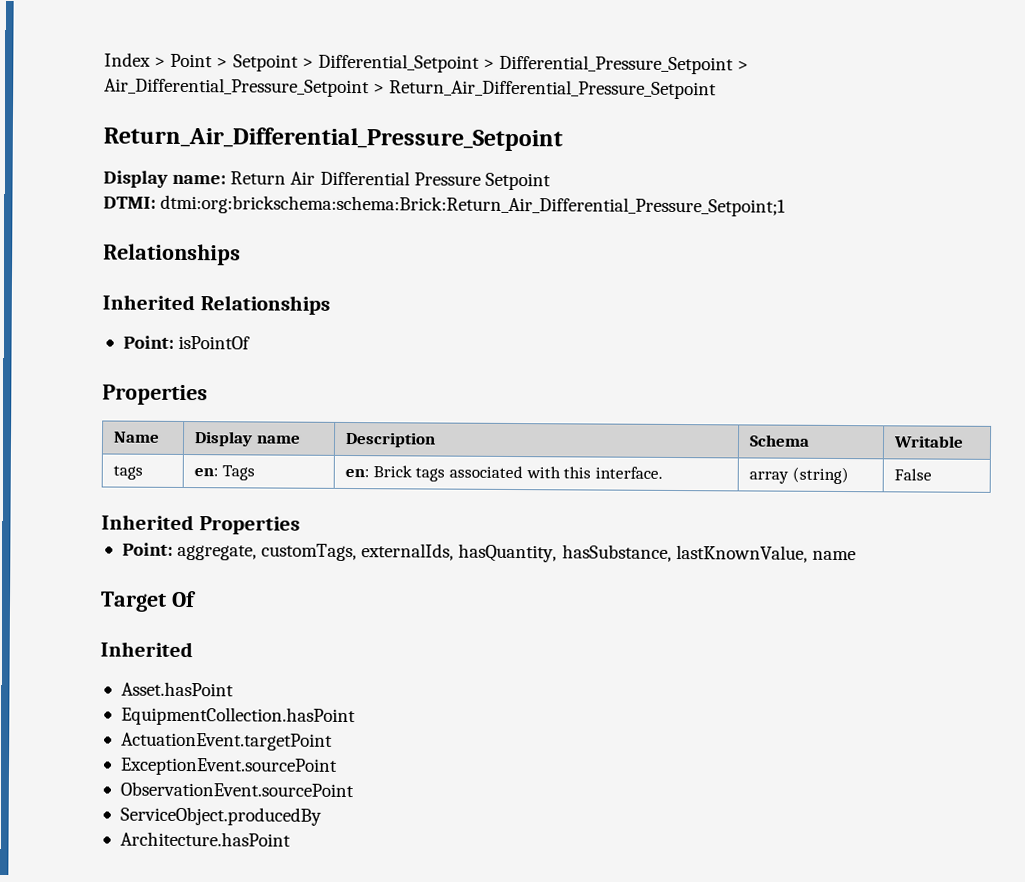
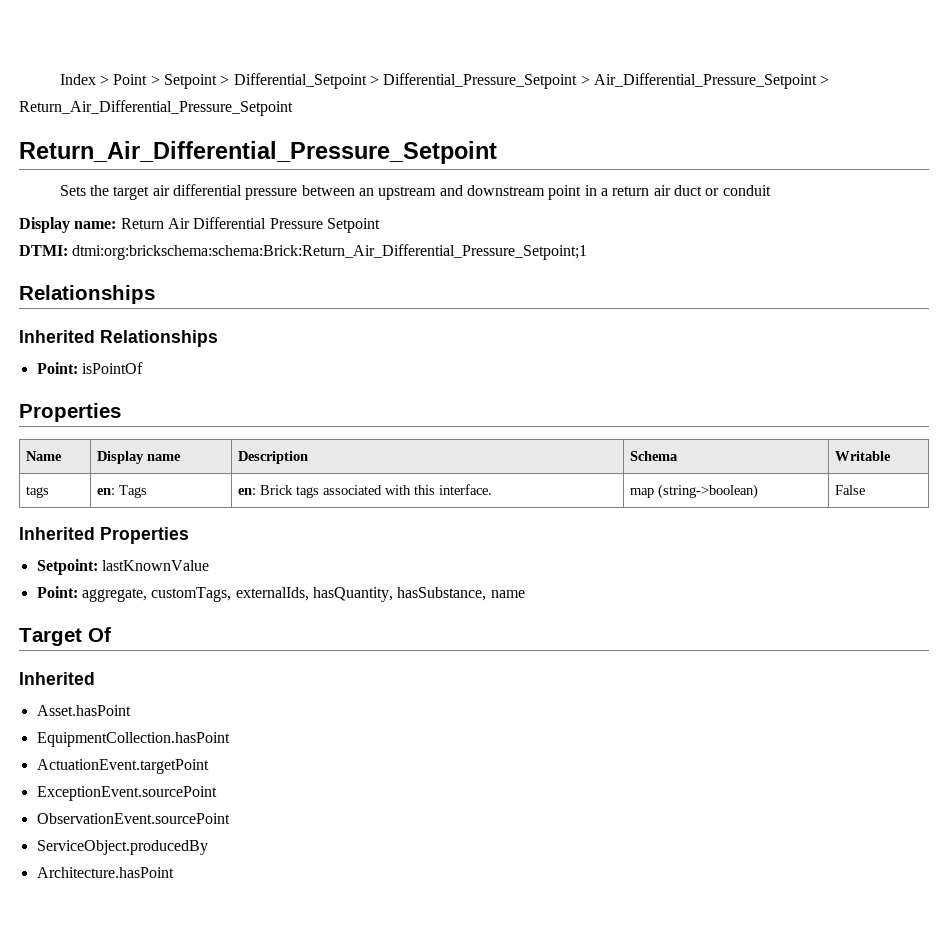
+ Sets the target air differential pressure between an upstream and downstream point in a return air duct or conduit
- tags | en: Tags | en: Brick tags associated with this interface. | array (string) | False
+ tags | en: Tags | en: Brick tags associated with this interface. | map (string->boolean) | False
+ Setpoint: lastKnownValue
- Point: aggregate, customTags, externalIds, hasQuantity, hasSubstance, lastKnownValue, name
+ Point: aggregate, customTags, externalIds, hasQuantity, hasSubstance, name

